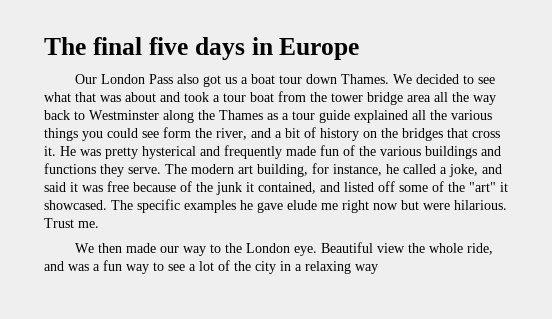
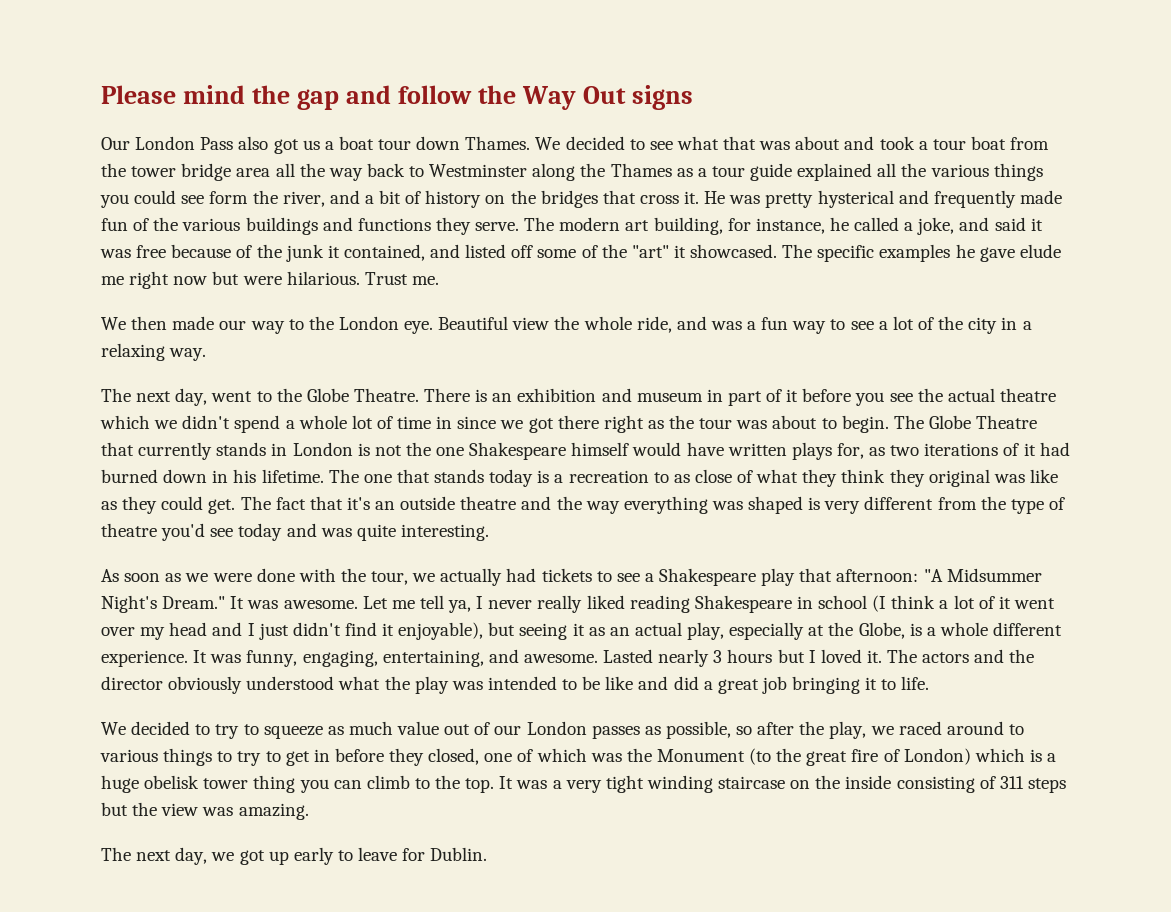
- The final five days in Europe
+ Please mind the gap and follow the Way Out signs
- Beautiful view the whole ride, and was a fun way to see a lot of the city in a relaxing way
+ Beautiful view the whole ride, and was a fun way to see a lot of the city in a relaxing way.
+ The next day, went to the Globe Theatre. There is an exhibition and museum in part of it before you see the actual theatre which we didn't spend a whole lot of time in since we got there right as the tour was about to begin. The Globe Theatre that currently stands in London is not the one Shakespeare himself would have written plays for, as two iterations of it had burned down in his lifetime. The one that stands today is a recreation to as close of what they think they original was like as they could get. The fact that it's an outside theatre and the way everything was shaped is very different from the type of theatre you'd see today and was quite interesting.
+ As soon as we were done with the tour, we actually had tickets to see a Shakespeare play that afternoon: "A Midsummer Night's Dream." It was awesome. Let me tell ya, I never really liked reading Shakespeare in school (I think a lot of it went over my head and I just didn't find it enjoyable), but seeing it as an actual play, especially at the Globe, is a whole different experience. It was funny, engaging, entertaining, and awesome. Lasted nearly 3 hours but I loved it. The actors and the director obviously understood what the play was intended to be like and did a great job bringing it to life.
+ We decided to try to squeeze as much value out of our London passes as possible, so after the play, we raced around to various things to try to get in before they closed, one of which was the Monument (to the great fire of London) which is a huge obelisk tower thing you can climb to the top. It was a very tight winding staircase on the inside consisting of 311 steps but the view was amazing.
+ The next day, we got up early to leave for Dublin.

